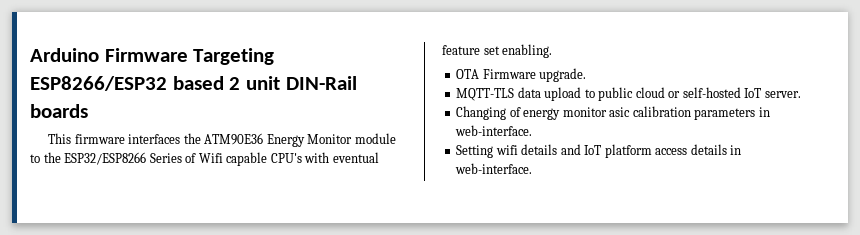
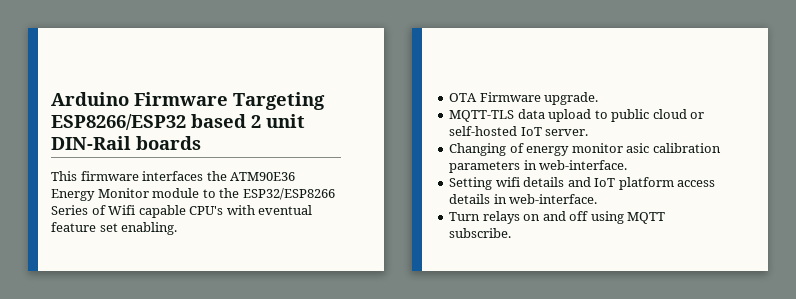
+ Turn relays on and off using MQTT subscribe.

